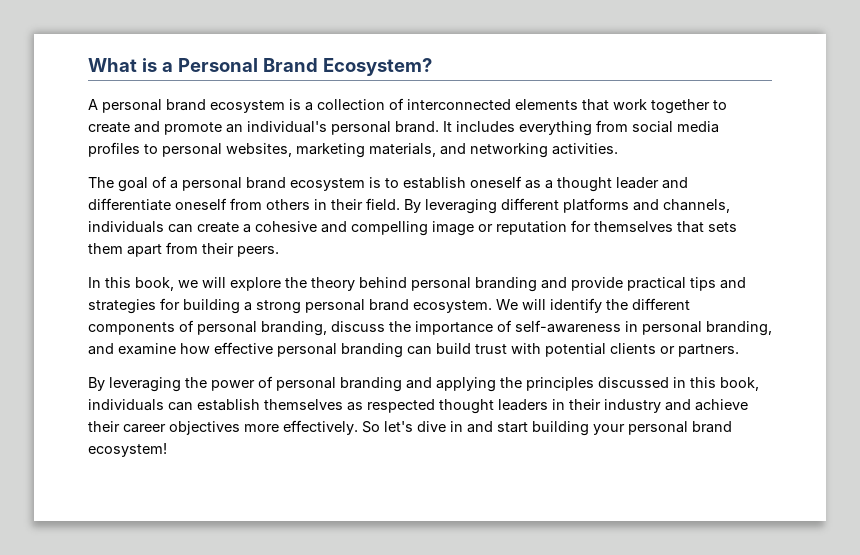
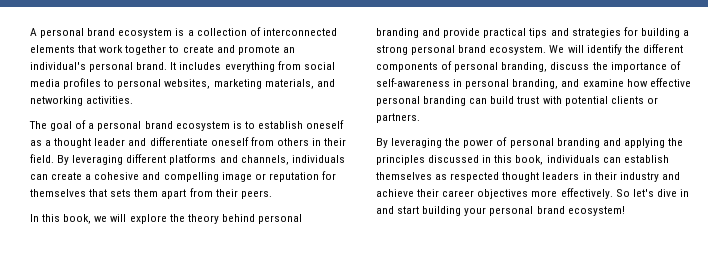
- What is a Personal Brand Ecosystem?

